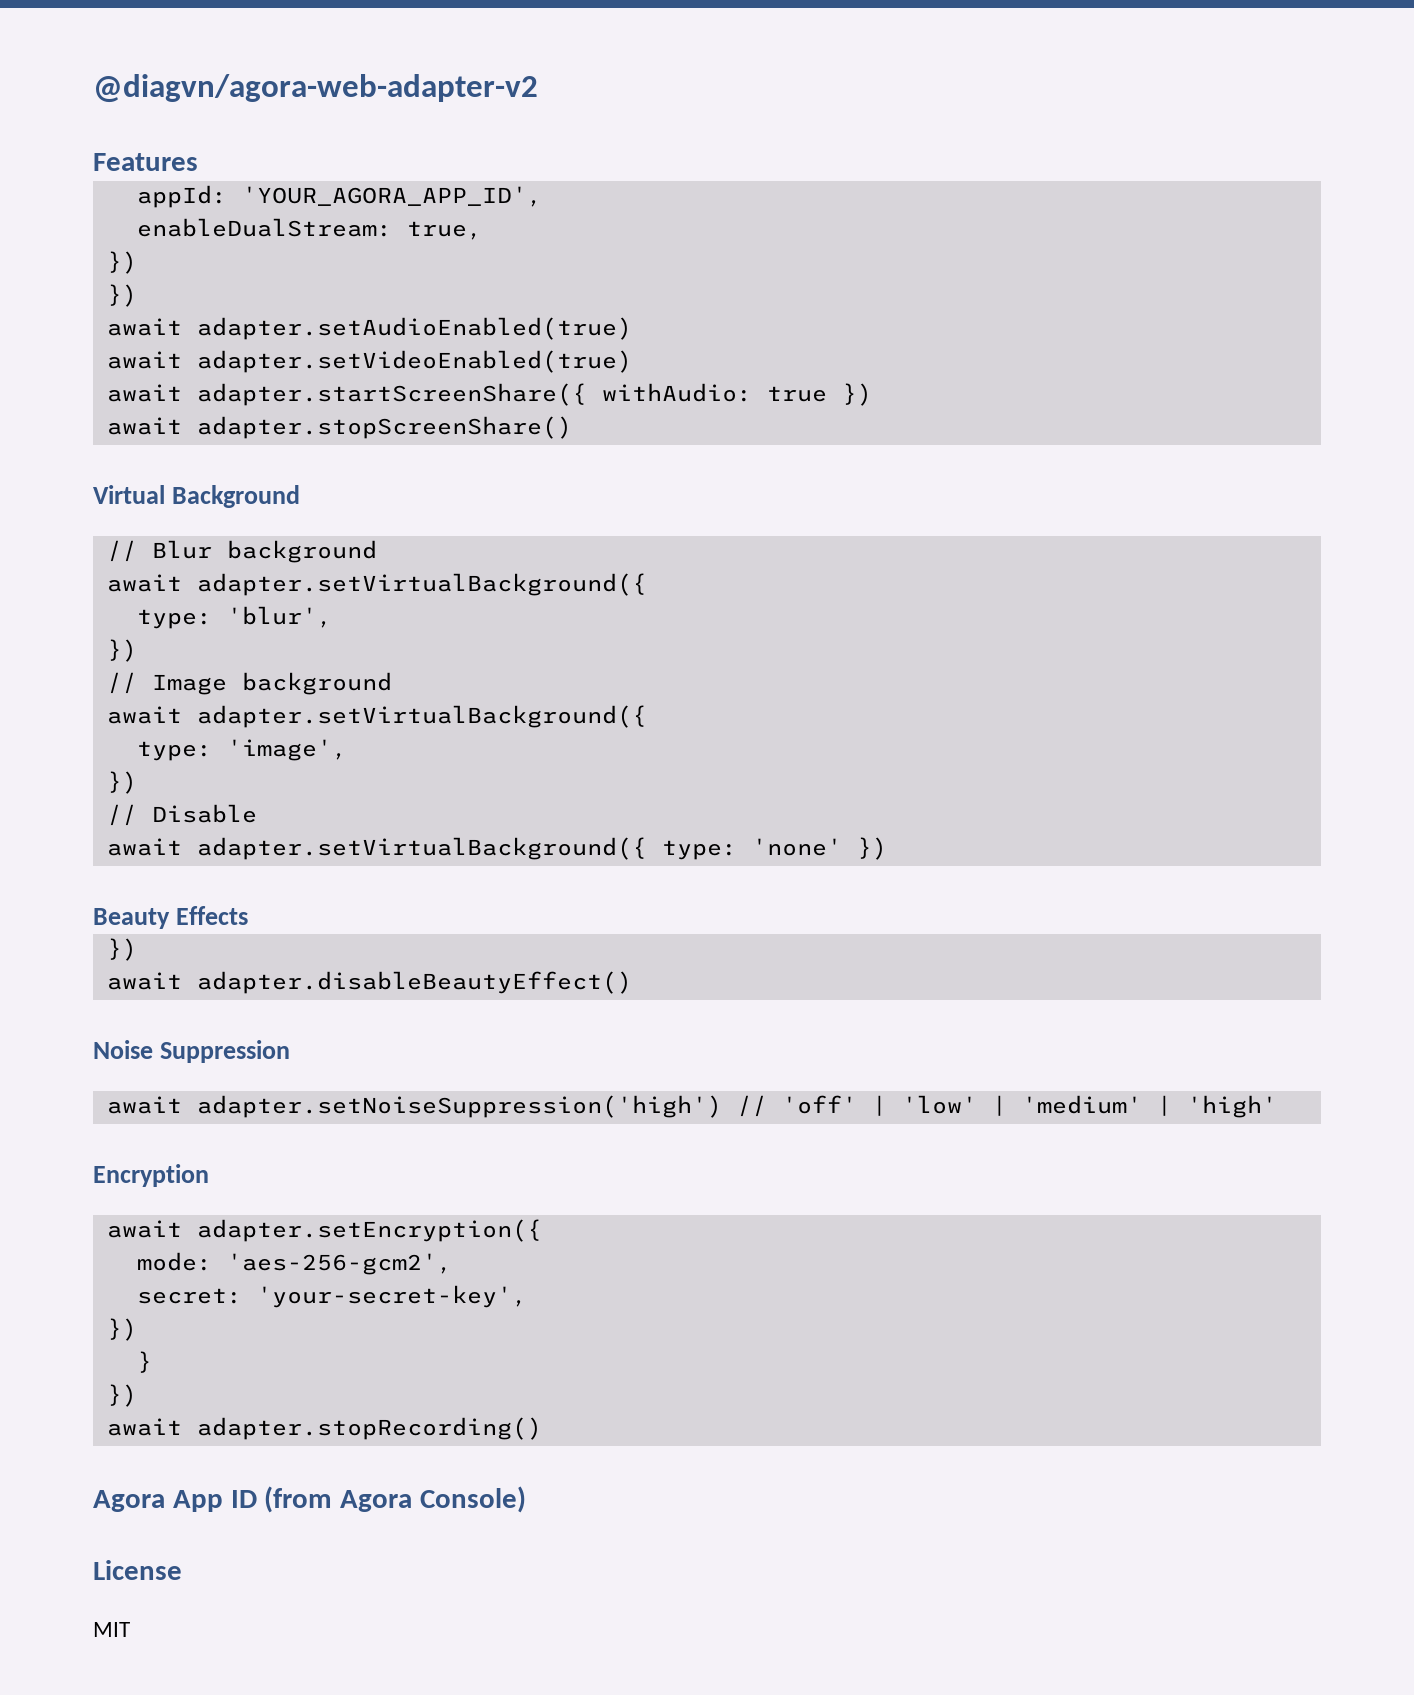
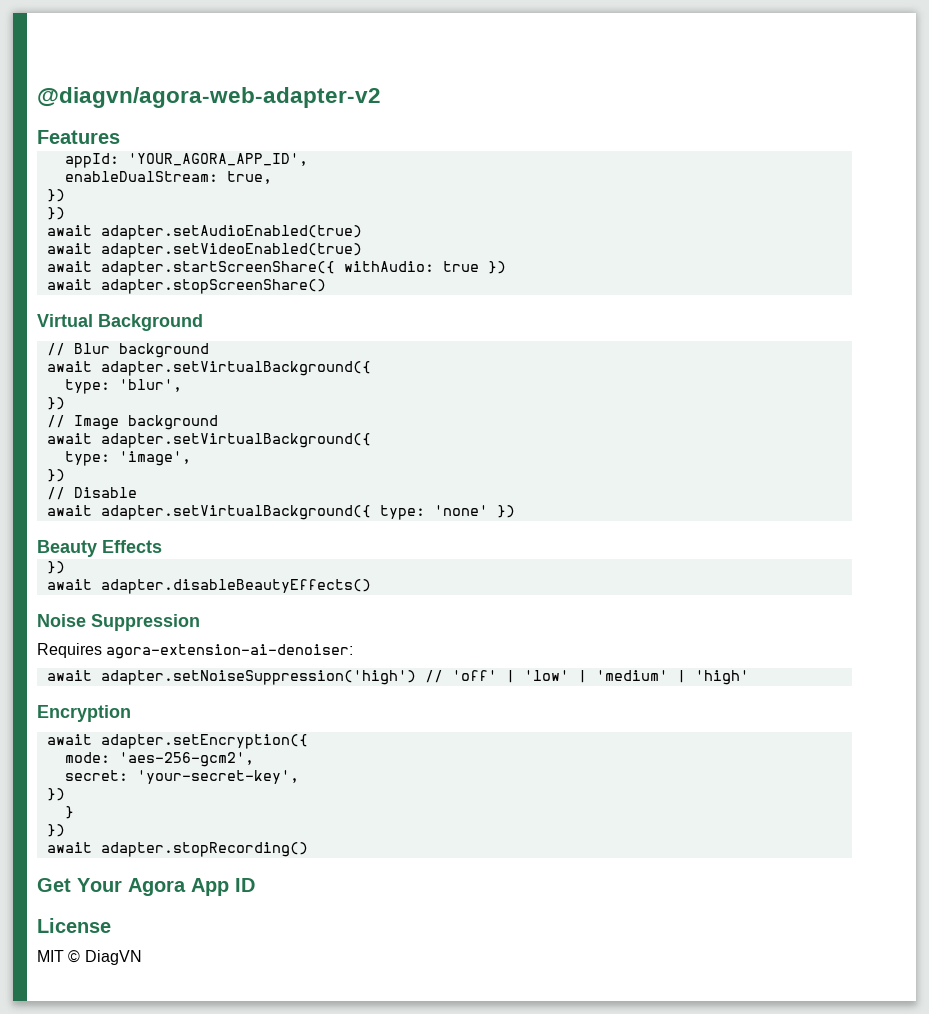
- await adapter.disableBeautyEffect()
+ await adapter.disableBeautyEffects()
+ Requires agora-extension-ai-denoiser:
- Agora App ID (from Agora Console)
+ Get Your Agora App ID
- MIT
+ MIT © DiagVN

